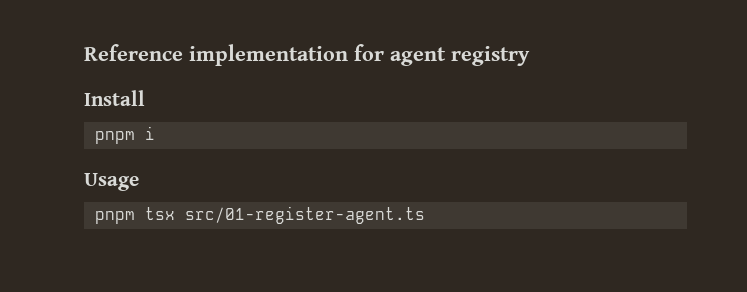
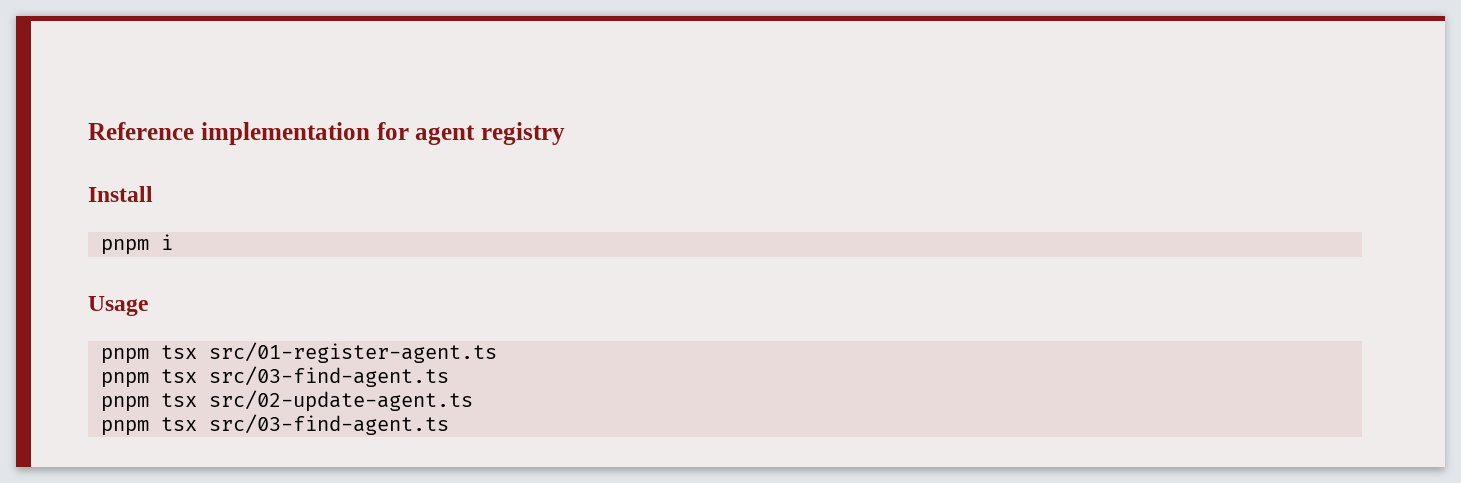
  pnpm tsx src/01-register-agent.ts
+ pnpm tsx src/03-find-agent.ts
+ pnpm tsx src/02-update-agent.ts
+ pnpm tsx src/03-find-agent.ts

